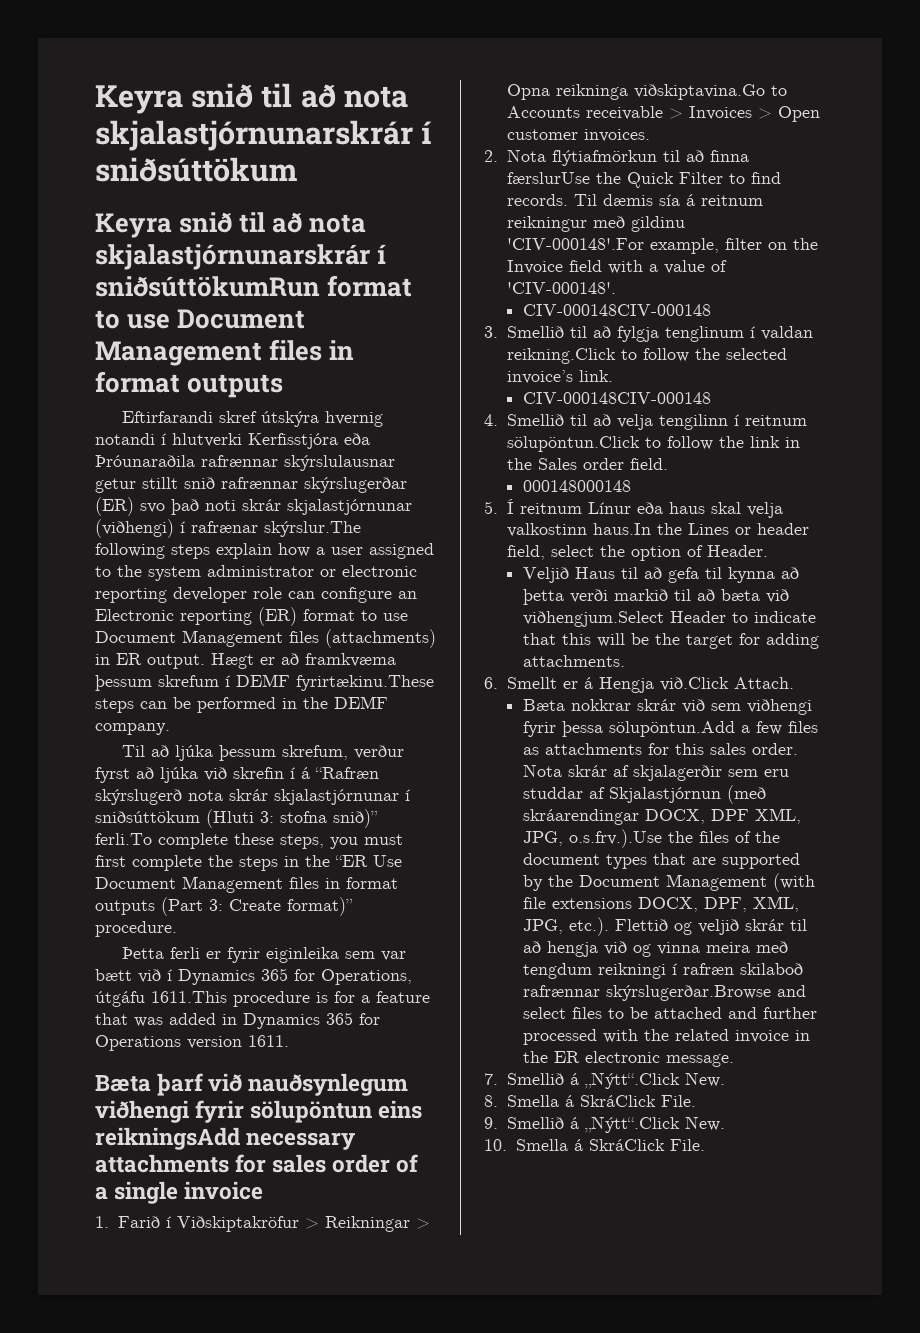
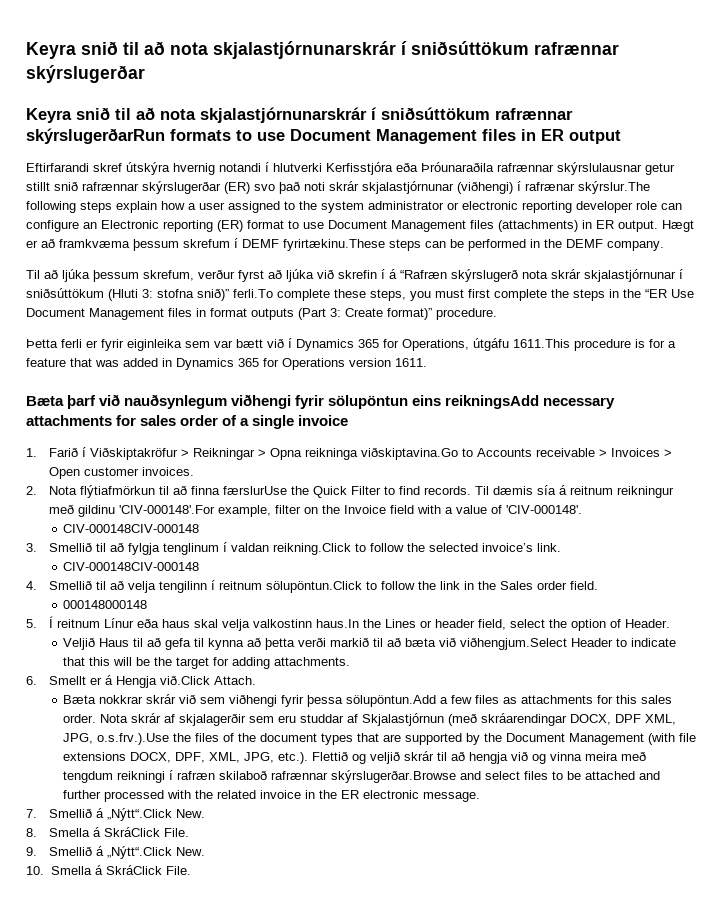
- Keyra snið til að nota skjalastjórnunarskrár í sniðsúttökum
- Keyra snið til að nota skjalastjórnunarskrár í sniðsúttökumRun format to use Document Management files in format outputs
+ Keyra snið til að nota skjalastjórnunarskrár í sniðsúttökum rafrænnar skýrslugerðar
+ Keyra snið til að nota skjalastjórnunarskrár í sniðsúttökum rafrænnar skýrslugerðarRun formats to use Document Management files in ER output

